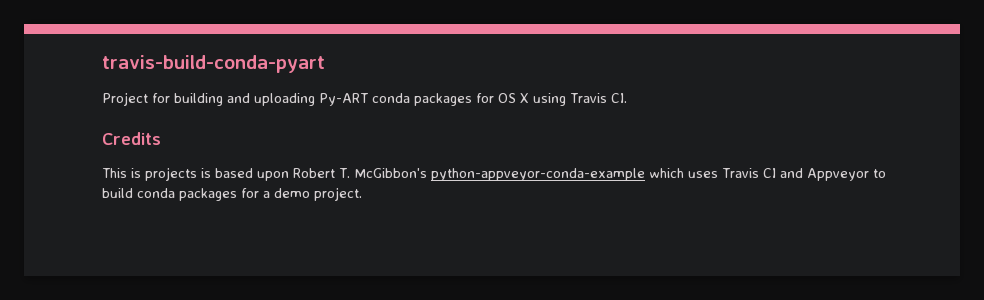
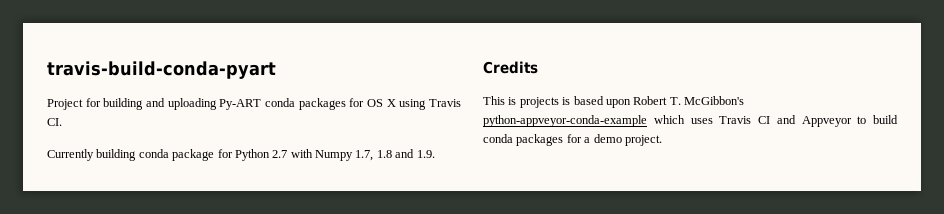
+ Currently building conda package for Python 2.7 with Numpy 1.7, 1.8 and 1.9.

